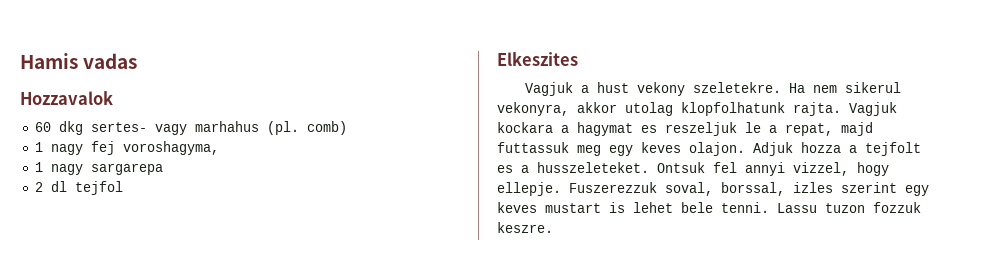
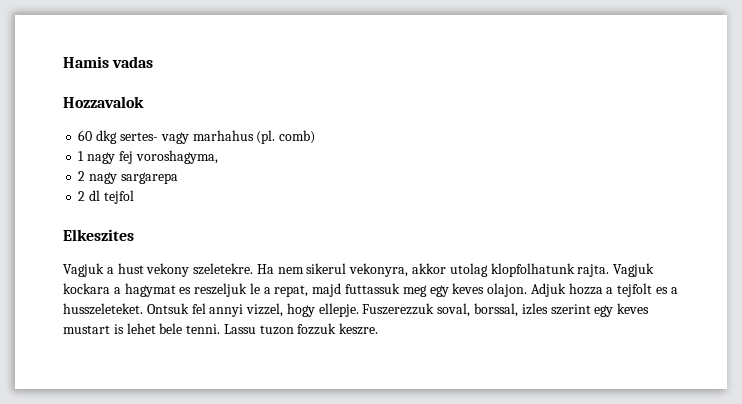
- 1 nagy sargarepa
+ 2 nagy sargarepa

